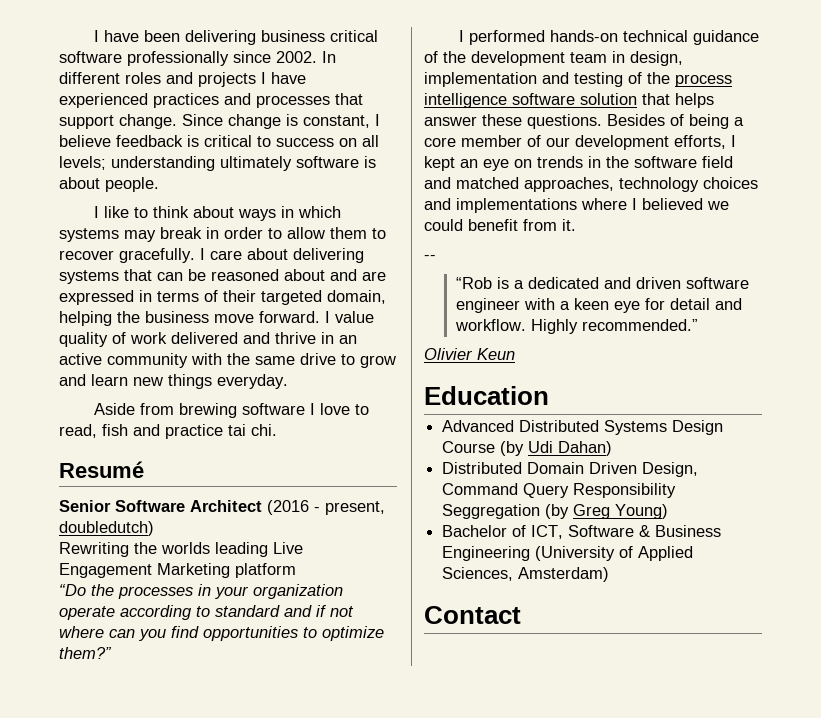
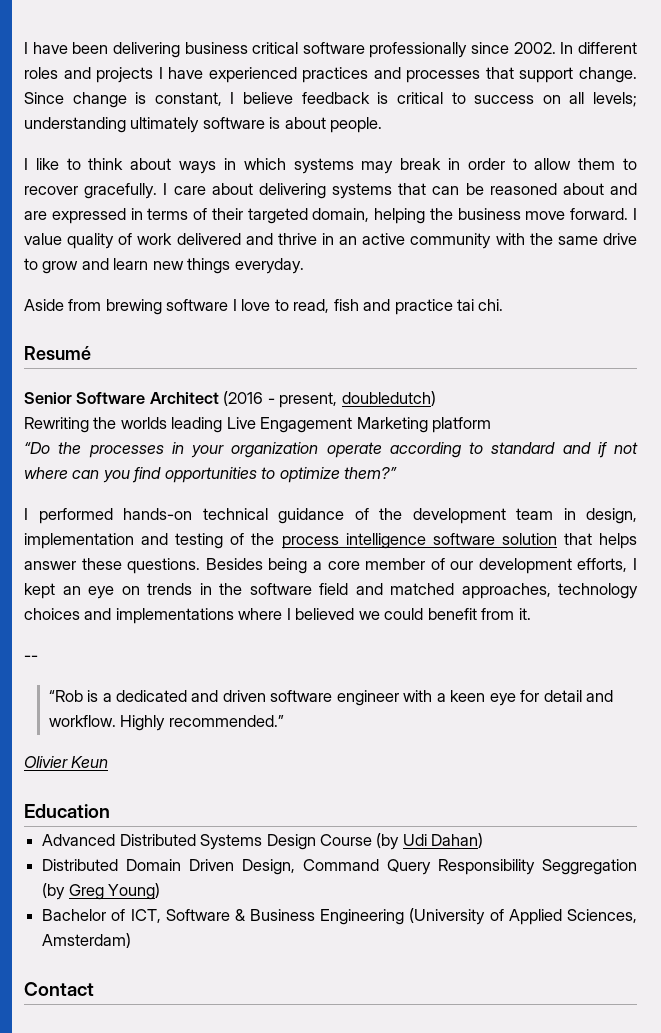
- Besides of being a core member of our development efforts, I kept an eye on trends in the software field and matched approaches, technology choices and implementations where I believed we could benefit from it.
+ Besides being a core member of our development efforts, I kept an eye on trends in the software field and matched approaches, technology choices and implementations where I believed we could benefit from it.

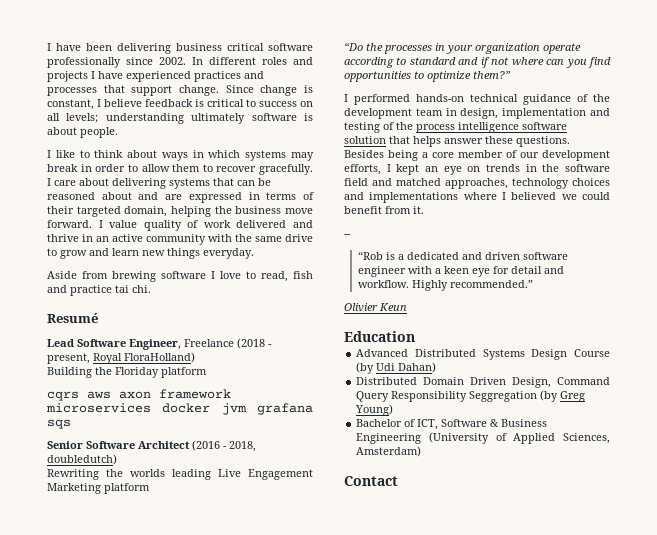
+ Lead Software Engineer, Freelance (2018 - present, Royal FloraHolland)
+ Building the Floriday platform
+ cqrs aws axon framework microservices docker jvm grafana sqs
- Senior Software Architect (2016 - present, doubledutch)
+ Senior Software Architect (2016 - 2018, doubledutch)

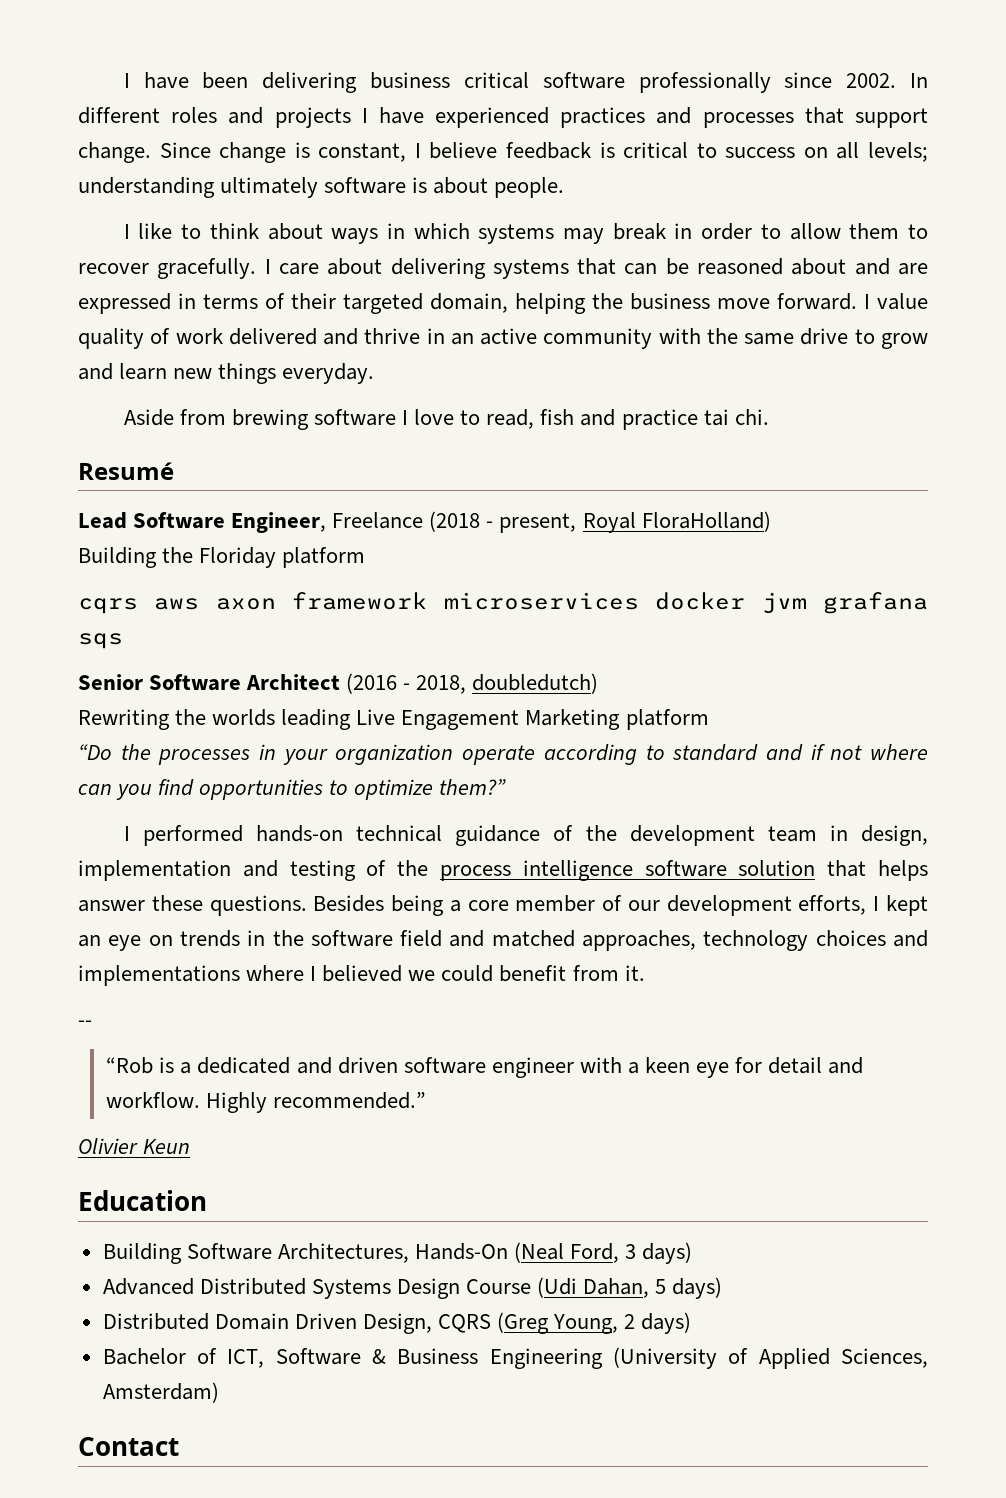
+ Building Software Architectures, Hands-On (Neal Ford, 3 days)
- Advanced Distributed Systems Design Course (by Udi Dahan)
+ Advanced Distributed Systems Design Course (Udi Dahan, 5 days)
- Distributed Domain Driven Design, Command Query Responsibility Seggregation (by Greg Young)
+ Distributed Domain Driven Design, CQRS (Greg Young, 2 days)

